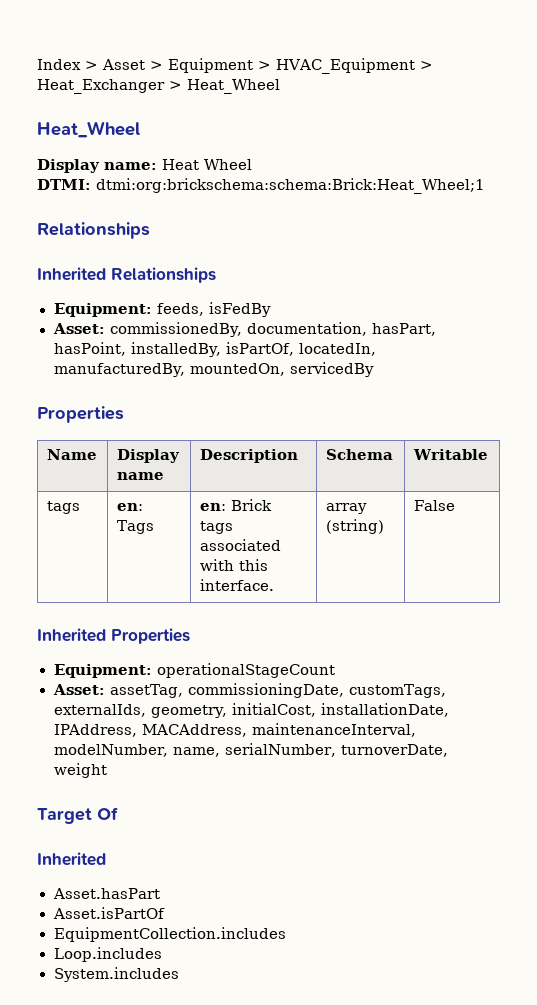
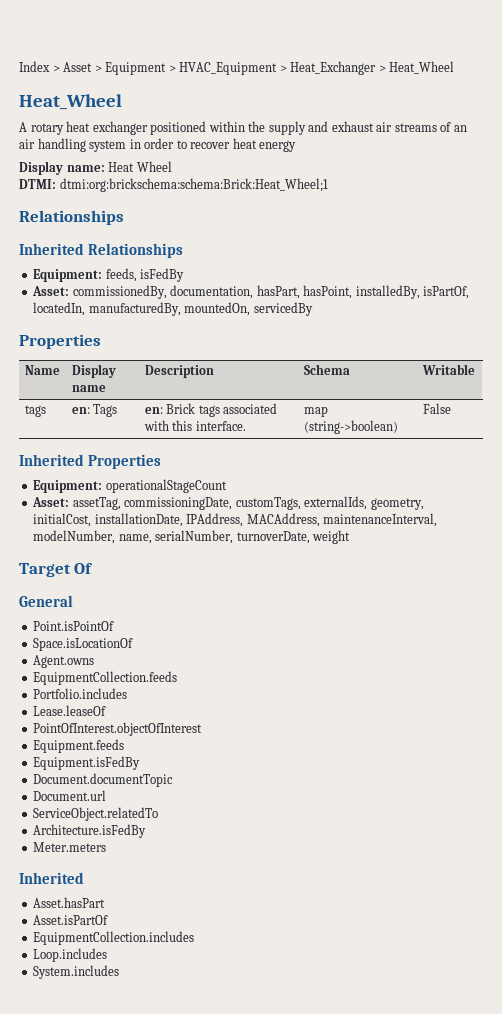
+ A rotary heat exchanger positioned within the supply and exhaust air streams of an air handling system in order to recover heat energy
- tags | en: Tags | en: Brick tags associated with this interface. | array (string) | False
+ tags | en: Tags | en: Brick tags associated with this interface. | map (string->boolean) | False
+ General
+ Point.isPointOf
+ Space.isLocationOf
+ Agent.owns
+ EquipmentCollection.feeds
+ Portfolio.includes
+ Lease.leaseOf
+ PointOfInterest.objectOfInterest
+ Equipment.feeds
+ Equipment.isFedBy
+ Document.documentTopic
+ Document.url
+ ServiceObject.relatedTo
+ Architecture.isFedBy
+ Meter.meters

